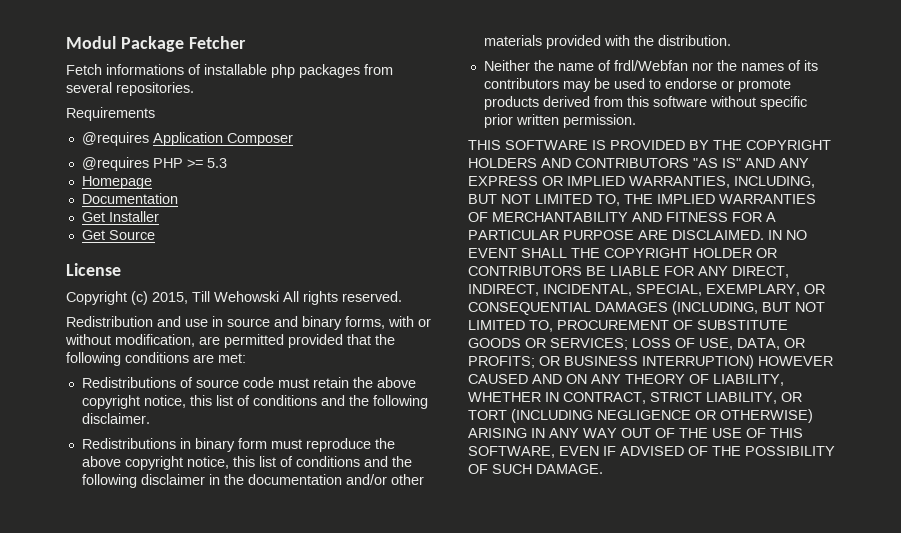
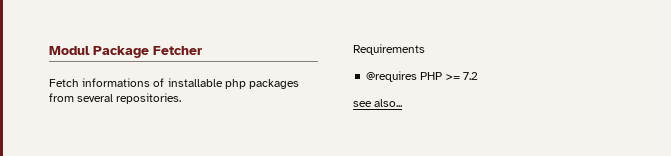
- @requires Application Composer
- @requires PHP >= 5.3
- Homepage
- Documentation
- Get Installer
- Get Source
- License
- Copyright (c) 2015, Till Wehowski All rights reserved.
- Redistribution and use in source and binary forms, with or without modification, are permitted provided that the following conditions are met:
- Redistributions of source code must retain the above copyright notice, this list of conditions and the following disclaimer.
- Redistributions in binary form must reproduce the above copyright notice, this list of conditions and the following disclaimer in the documentation and/or other materials provided with the distribution.
- Neither the name of frdl/Webfan nor the names of its contributors may be used to endorse or promote products derived from this software without specific prior written permission.
- THIS SOFTWARE IS PROVIDED BY THE COPYRIGHT HOLDERS AND CONTRIBUTORS "AS IS" AND ANY EXPRESS OR IMPLIED WARRANTIES, INCLUDING, BUT NOT LIMITED TO, THE IMPLIED WARRANTIES OF MERCHANTABILITY AND FITNESS FOR A PARTICULAR PURPOSE ARE DISCLAIMED. IN NO EVENT SHALL THE COPYRIGHT HOLDER OR CONTRIBUTORS BE LIABLE FOR ANY DIRECT, INDIRECT, INCIDENTAL, SPECIAL, EXEMPLARY, OR CONSEQUENTIAL DAMAGES (INCLUDING, BUT NOT LIMITED TO, PROCUREMENT OF SUBSTITUTE GOODS OR SERVICES; LOSS OF USE, DATA, OR PROFITS; OR BUSINESS INTERRUPTION) HOWEVER CAUSED AND ON ANY THEORY OF LIABILITY, WHETHER IN CONTRACT, STRICT LIABILITY, OR TORT (INCLUDING NEGLIGENCE OR OTHERWISE) ARISING IN ANY WAY OUT OF THE USE OF THIS SOFTWARE, EVEN IF ADVISED OF THE POSSIBILITY OF SUCH DAMAGE.
+ @requires PHP >= 7.2
+ see also...

